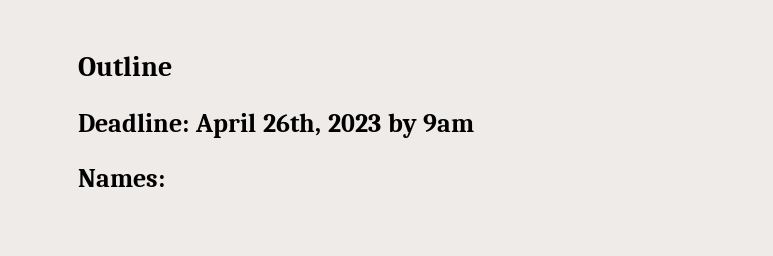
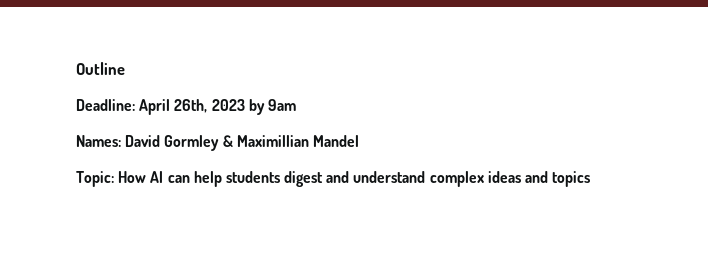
- Names:
+ Names: David Gormley & Maximillian Mandel
+ Topic: How AI can help students digest and understand complex ideas and topics

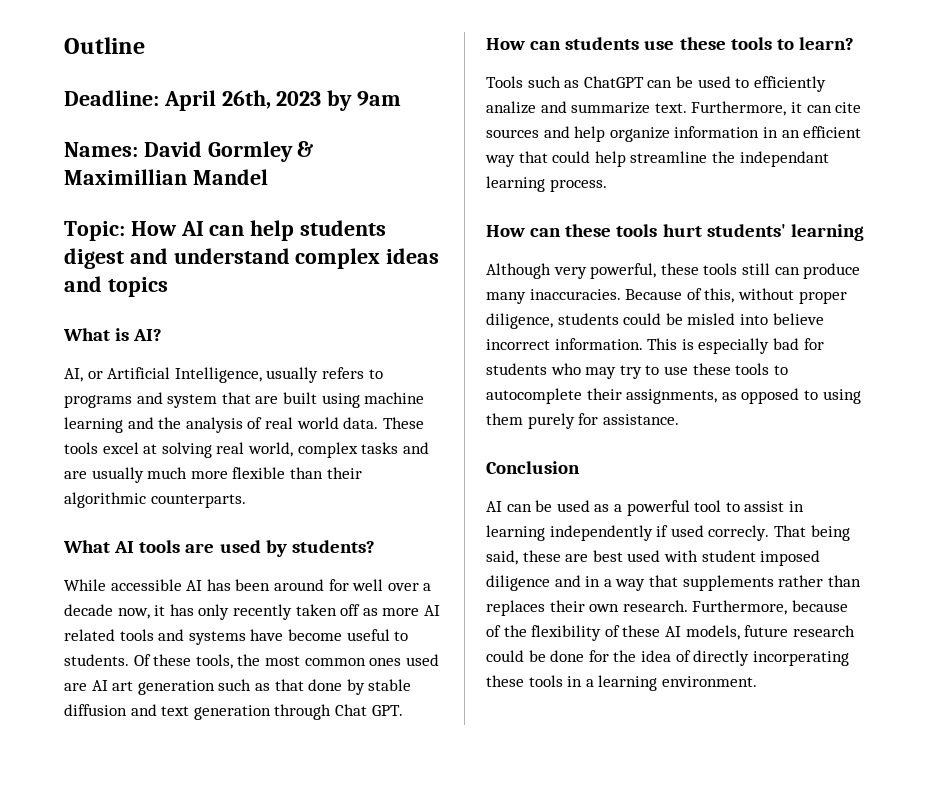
+ What is AI?
+ AI, or Artificial Intelligence, usually refers to programs and system that are built using machine learning and the analysis of real world data. These tools excel at solving real world, complex tasks and are usually much more flexible than their algorithmic counterparts.
+ What AI tools are used by students?
+ While accessible AI has been around for well over a decade now, it has only recently taken off as more AI related tools and systems have become useful to students. Of these tools, the most common ones used are AI art generation such as that done by stable diffusion and text generation through Chat GPT.
+ How can students use these tools to learn?
+ Tools such as ChatGPT can be used to efficiently analize and summarize text. Furthermore, it can cite sources and help organize information in an efficient way that could help streamline the independant learning process.
+ How can these tools hurt students' learning
+ Although very powerful, these tools still can produce many inaccuracies. Because of this, without proper diligence, students could be misled into believe incorrect information. This is especially bad for students who may try to use these tools to autocomplete their assignments, as opposed to using them purely for assistance.
+ Conclusion
+ AI can be used as a powerful tool to assist in learning independently if used correcly. That being said, these are best used with student imposed diligence and in a way that supplements rather than replaces their own research. Furthermore, because of the flexibility of these AI models, future research could be done for the idea of directly incorperating these tools in a learning environment.

